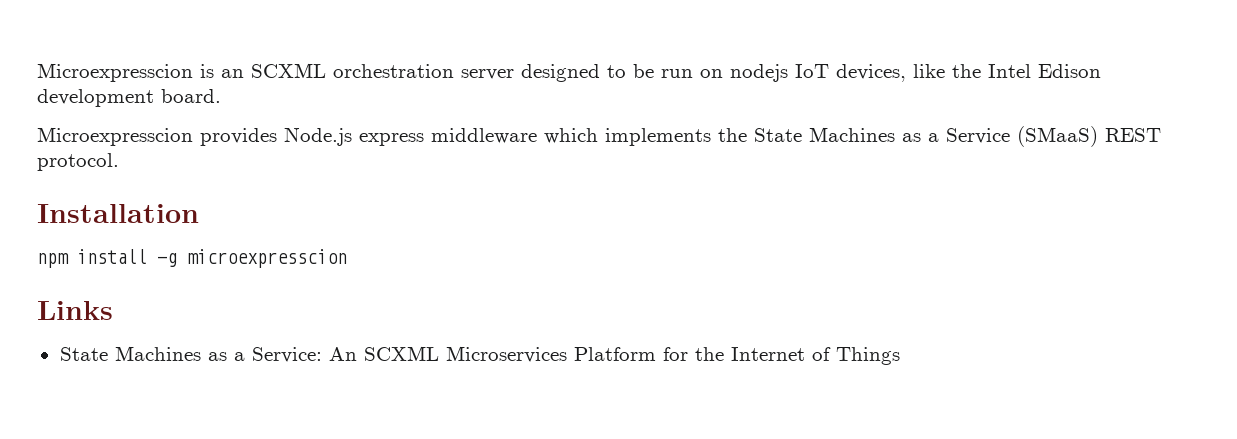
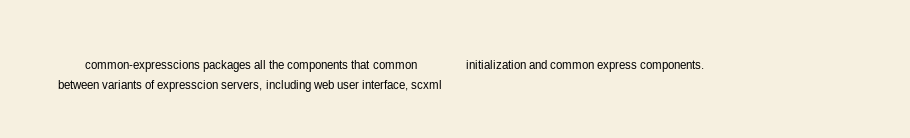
- Microexpresscion is an SCXML orchestration server designed to be run on nodejs IoT devices, like the Intel Edison development board.
- Microexpresscion provides Node.js express middleware which implements the State Machines as a Service (SMaaS) REST protocol.
- Installation
- npm install -g microexpresscion
- Links
- State Machines as a Service: An SCXML Microservices Platform for the Internet of Things
+ common-expresscions packages all the components that common between variants of expresscion servers, including web user interface, scxml initialization and common express components.

